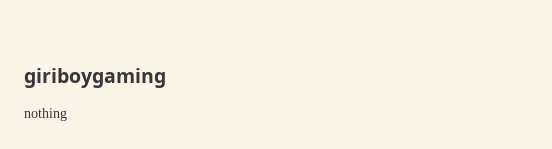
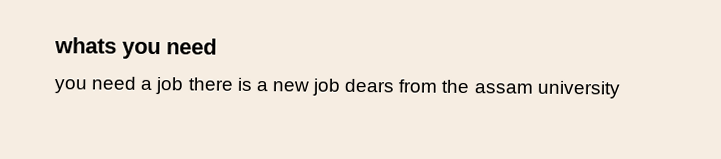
- giriboygaming
- nothing
+ whats you need
+ you need a job there is a new job dears from the assam university

